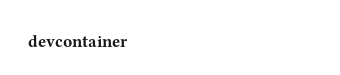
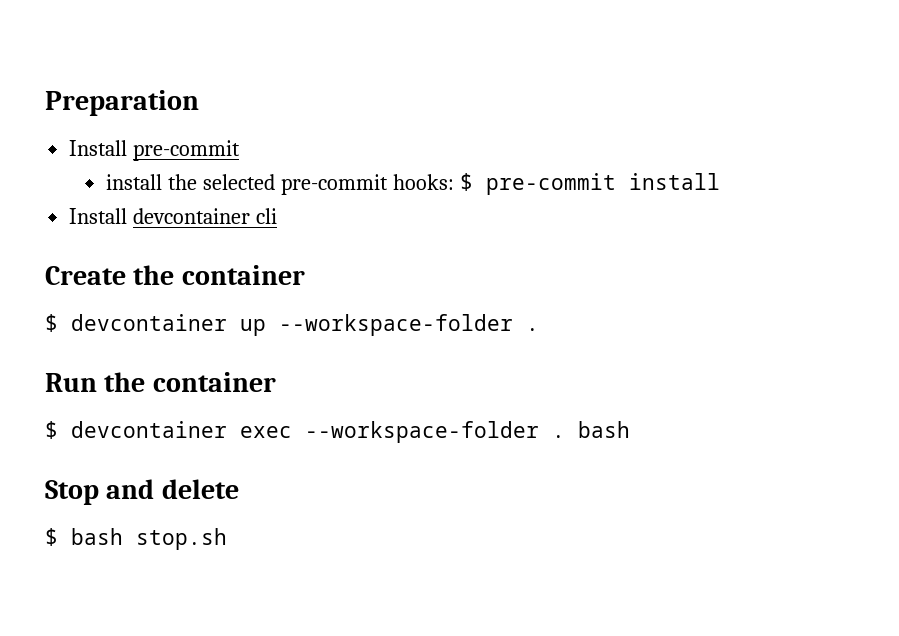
- devcontainer
+ Preparation
+ Install pre-commit
+ install the selected pre-commit hooks: $ pre-commit install
+ Install devcontainer cli
+ Create the container
+ $ devcontainer up --workspace-folder .
+ Run the container
+ $ devcontainer exec --workspace-folder . bash
+ Stop and delete
+ $ bash stop.sh

